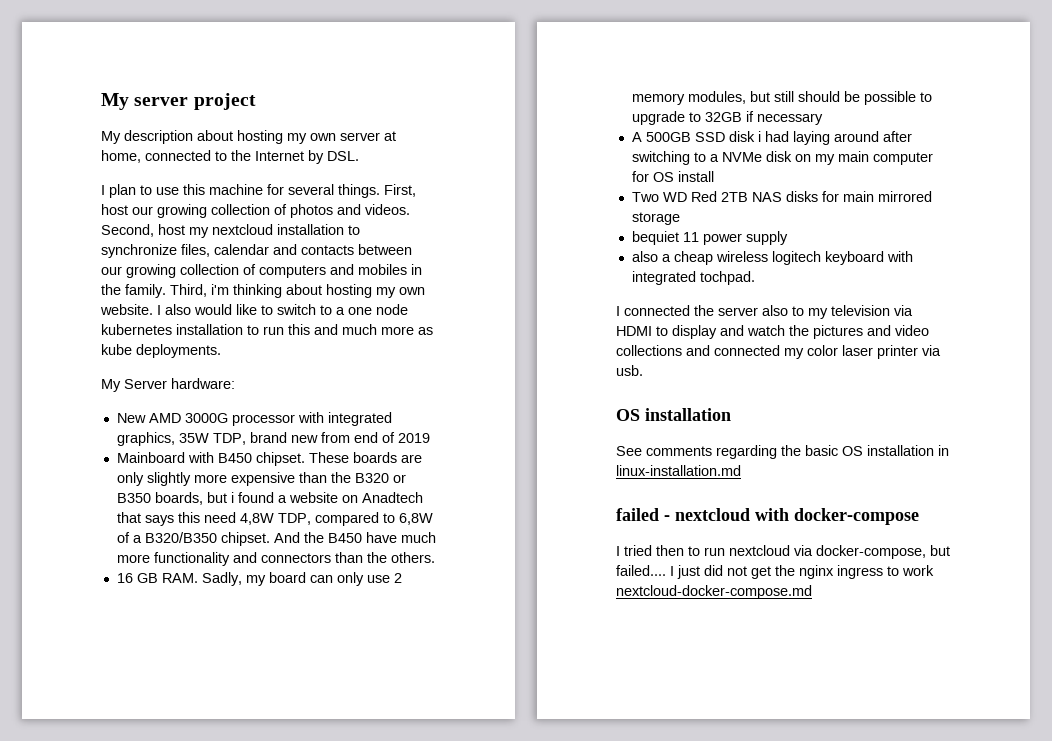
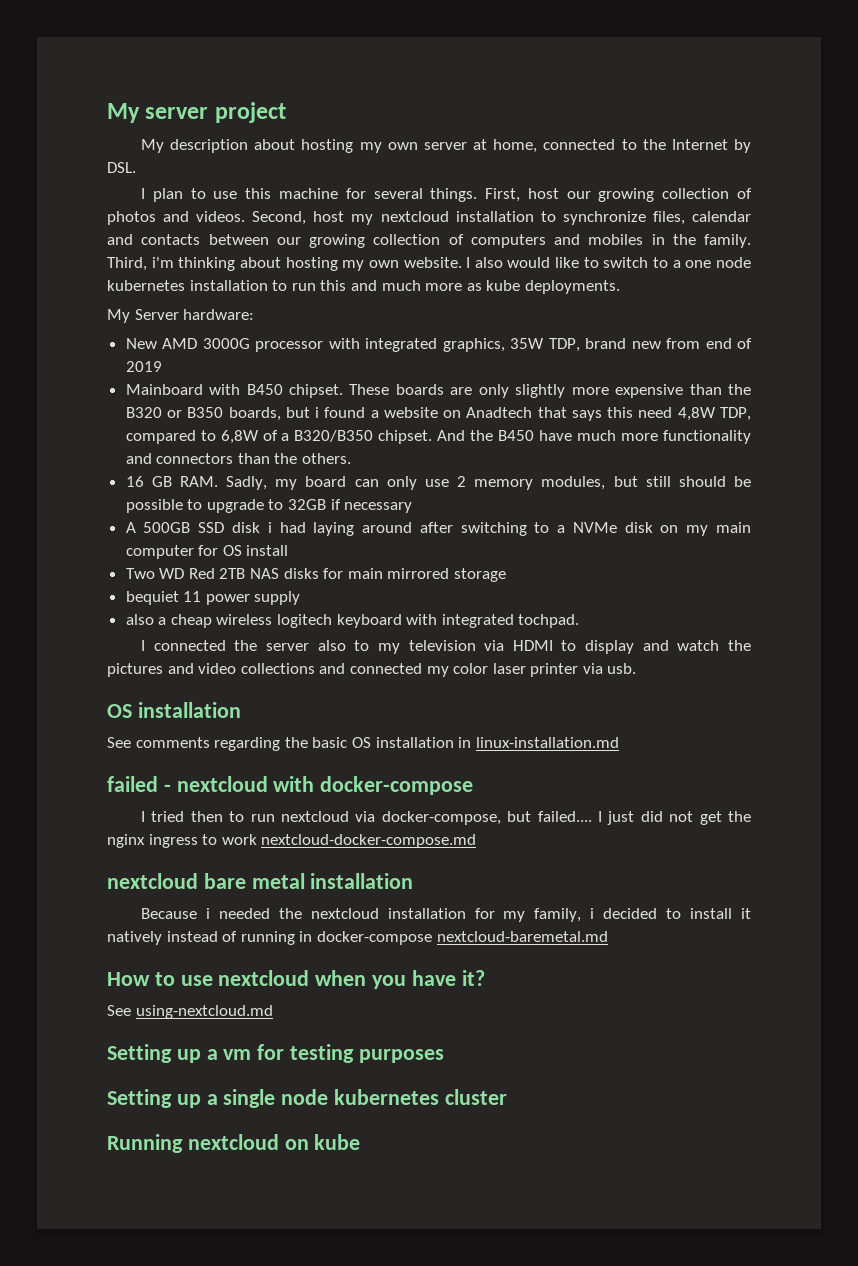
+ nextcloud bare metal installation
+ Because i needed the nextcloud installation for my family, i decided to install it natively instead of running in docker-compose nextcloud-baremetal.md
+ How to use nextcloud when you have it?
+ See using-nextcloud.md
+ Setting up a vm for testing purposes
+ Setting up a single node kubernetes cluster
+ Running nextcloud on kube

